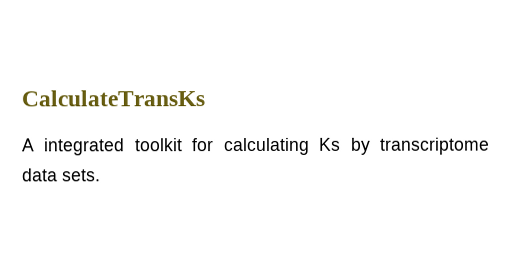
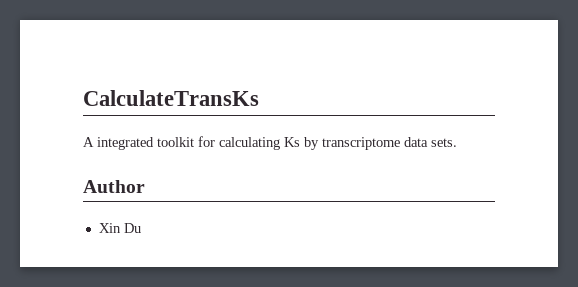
+ Author
+ Xin Du

